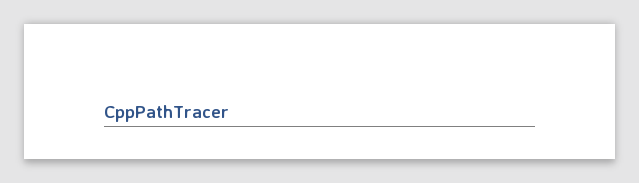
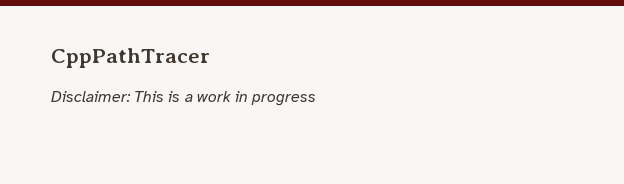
+ Disclaimer: This is a work in progress

